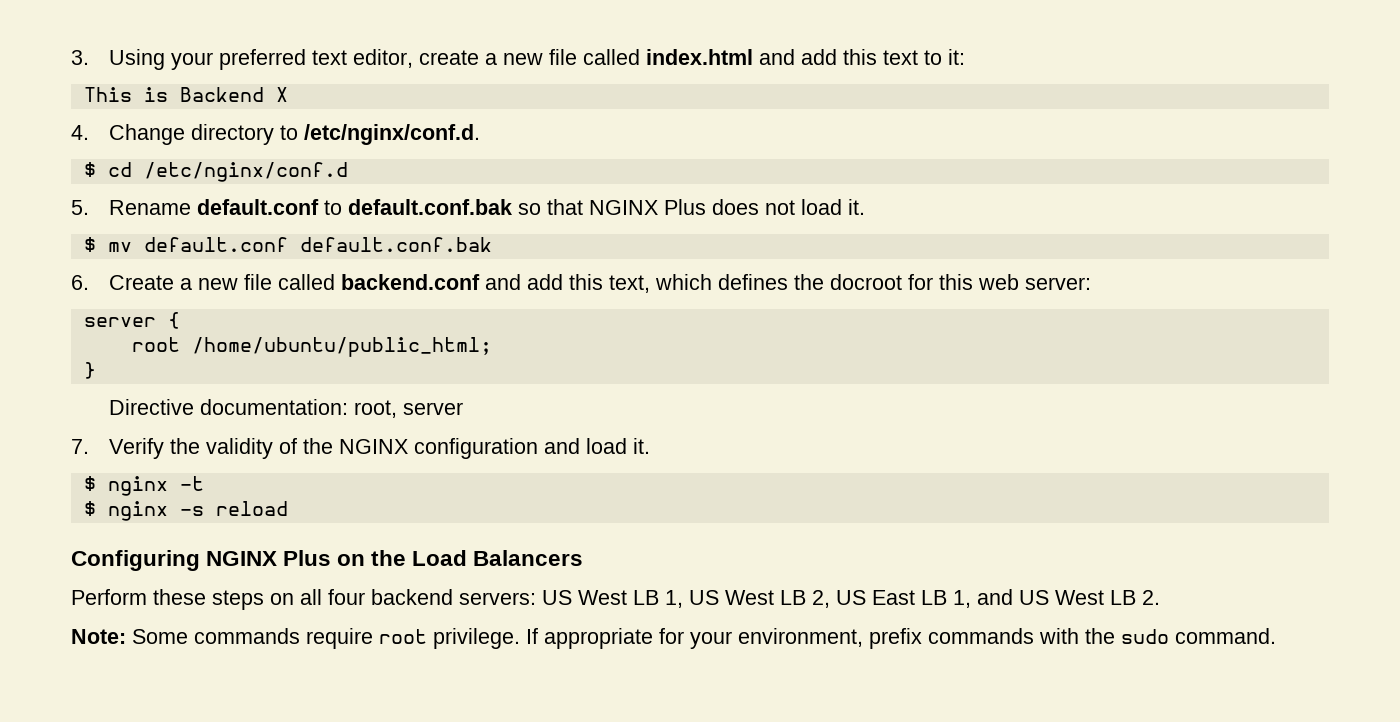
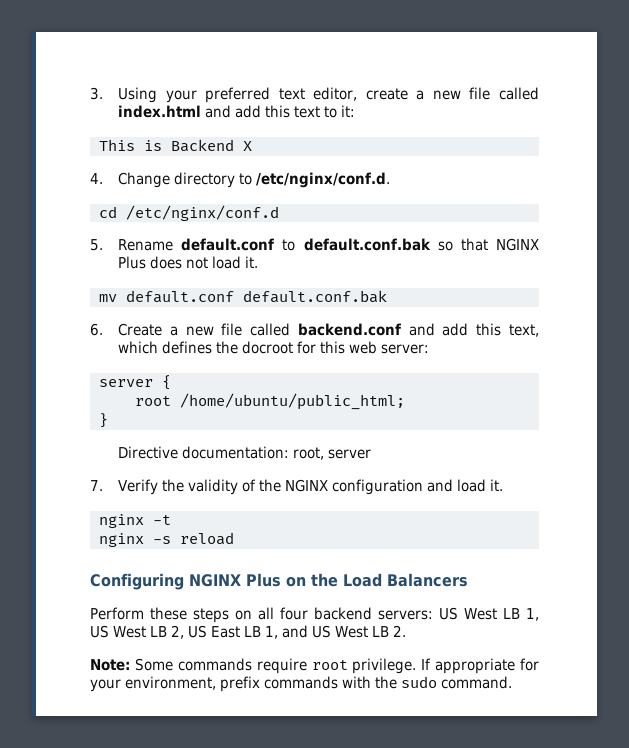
- $ cd /etc/nginx/conf.d
+ cd /etc/nginx/conf.d
- $ mv default.conf default.conf.bak
+ mv default.conf default.conf.bak
- $ nginx -t
+ nginx -t
- $ nginx -s reload
+ nginx -s reload

